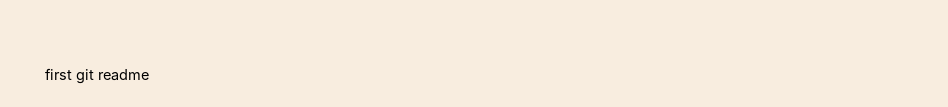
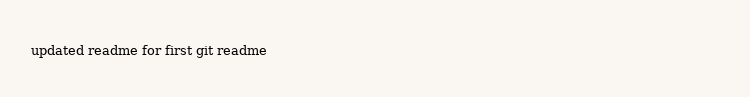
- first git readme
+ updated readme for first git readme

